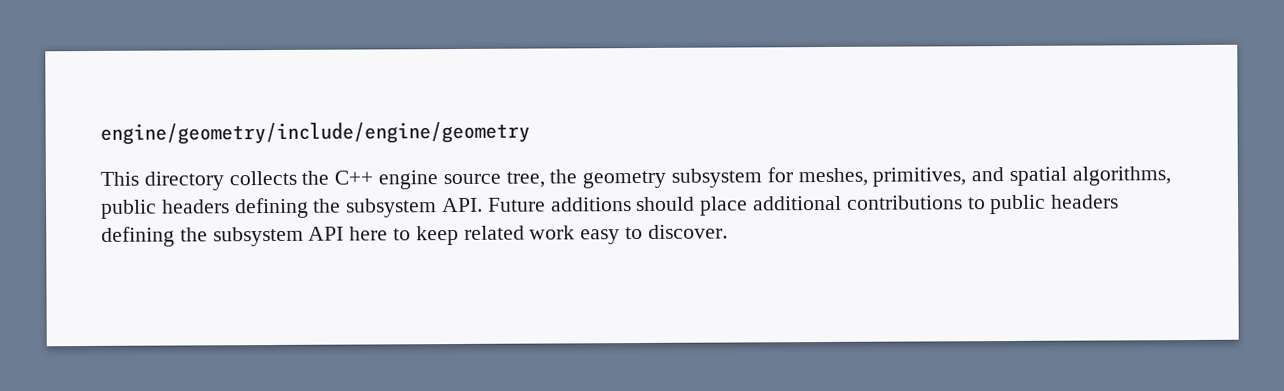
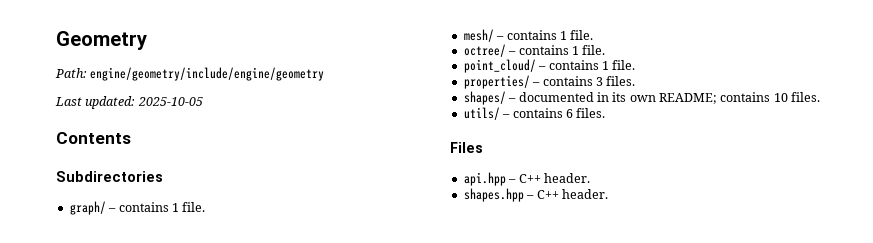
- engine/geometry/include/engine/geometry
+ Geometry
+ Path: engine/geometry/include/engine/geometry
- This directory collects the C++ engine source tree, the geometry subsystem for meshes, primitives, and spatial algorithms, public headers defining the subsystem API. Future additions should place additional contributions to public headers defining the subsystem API here to keep related work easy to discover.
+ Last updated: 2025-10-05
+ Contents
+ Subdirectories
+ graph/ – contains 1 file.
+ mesh/ – contains 1 file.
+ octree/ – contains 1 file.
+ point_cloud/ – contains 1 file.
+ properties/ – contains 3 files.
+ shapes/ – documented in its own README; contains 10 files.
+ utils/ – contains 6 files.
+ Files
+ api.hpp – C++ header.
+ shapes.hpp – C++ header.

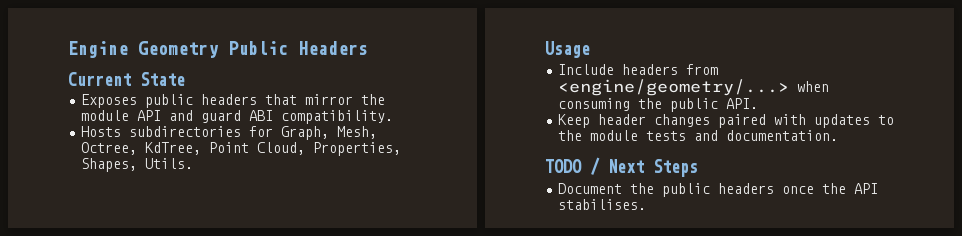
- Geometry
- Path: engine/geometry/include/engine/geometry
- Last updated: 2025-10-05
- Contents
- Subdirectories
- graph/ – contains 1 file.
- mesh/ – contains 1 file.
- octree/ – contains 1 file.
- point_cloud/ – contains 1 file.
- properties/ – contains 3 files.
- shapes/ – documented in its own README; contains 10 files.
- utils/ – contains 6 files.
- Files
- api.hpp – C++ header.
- shapes.hpp – C++ header.
+ Engine Geometry Public Headers
+ Current State
+ Exposes public headers that mirror the module API and guard ABI compatibility.
+ Hosts subdirectories for Graph, Mesh, Octree, KdTree, Point Cloud, Properties, Shapes, Utils.
+ Usage
+ Include headers from <engine/geometry/...> when consuming the public API.
+ Keep header changes paired with updates to the module tests and documentation.
+ TODO / Next Steps
+ Document the public headers once the API stabilises.

